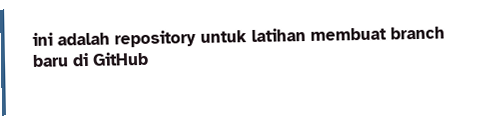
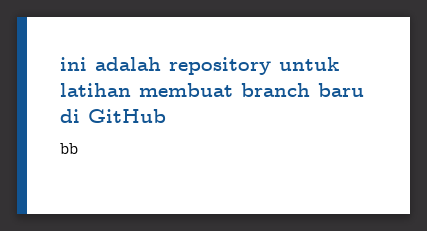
+ bb

